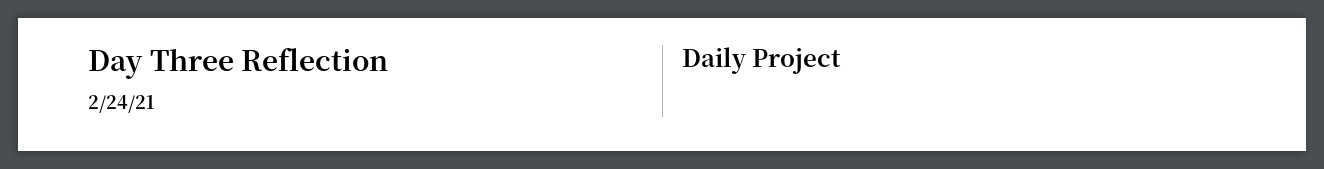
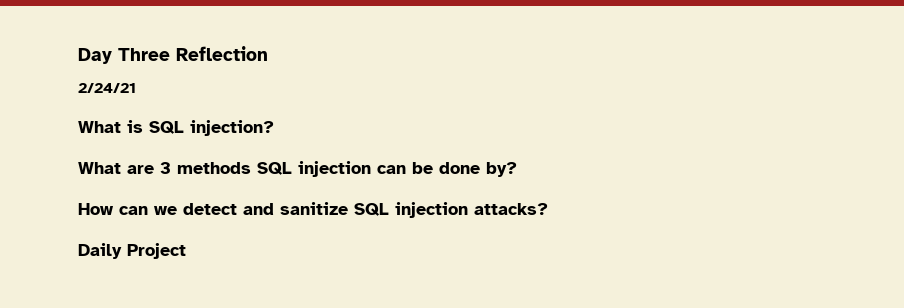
+ What is SQL injection?
+ What are 3 methods SQL injection can be done by?
+ How can we detect and sanitize SQL injection attacks?

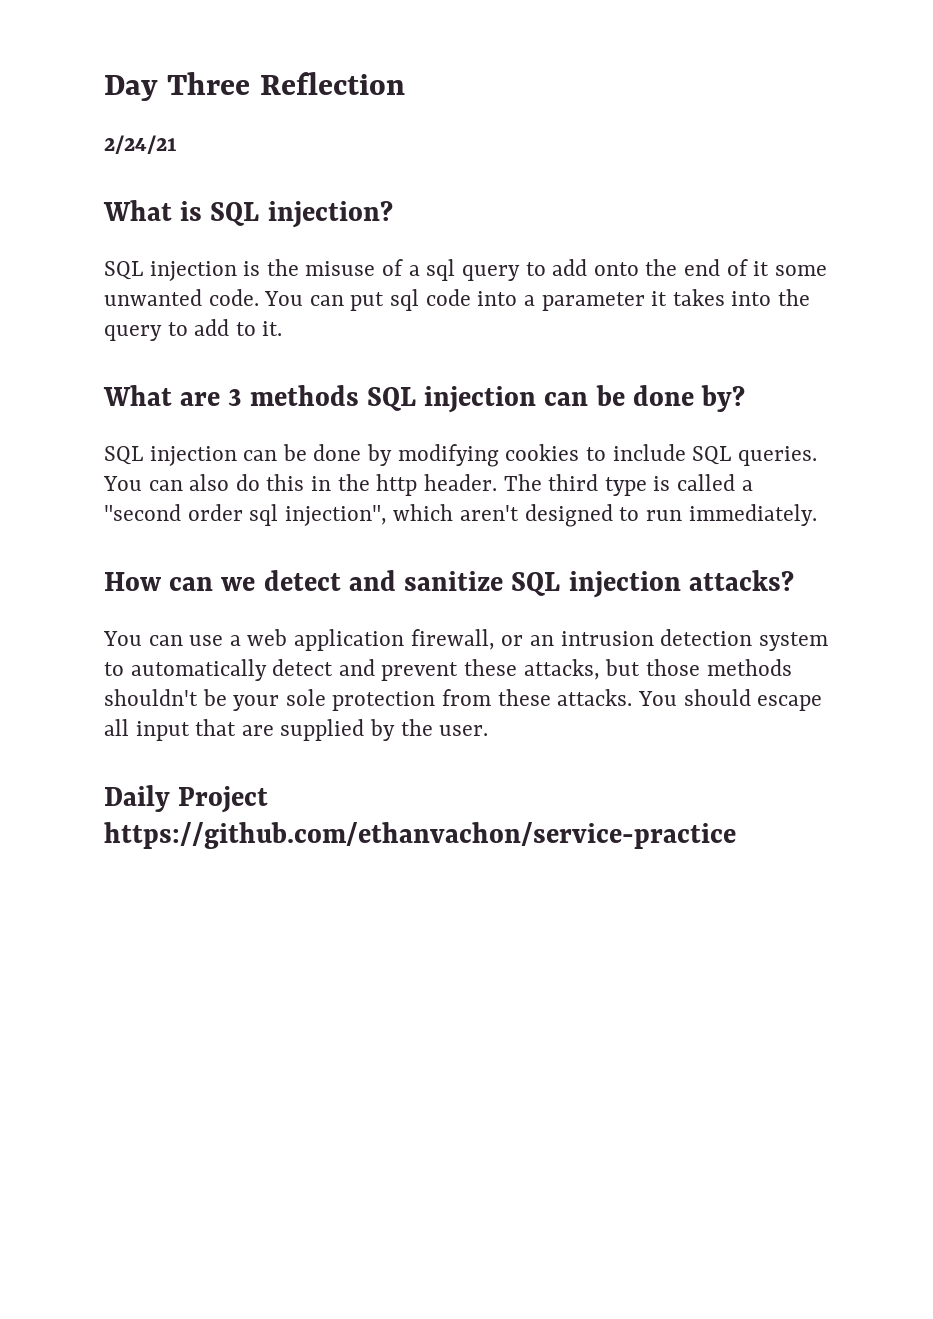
+ SQL injection is the misuse of a sql query to add onto the end of it some unwanted code. You can put sql code into a parameter it takes into the query to add to it.
+ SQL injection can be done by modifying cookies to include SQL queries. You can also do this in the http header. The third type is called a "second order sql injection", which aren't designed to run immediately.
+ You can use a web application firewall, or an intrusion detection system to automatically detect and prevent these attacks, but those methods shouldn't be your sole protection from these attacks. You should escape all input that are supplied by the user.
- Daily Project
+ Daily Project https://github.com/ethanvachon/service-practice

